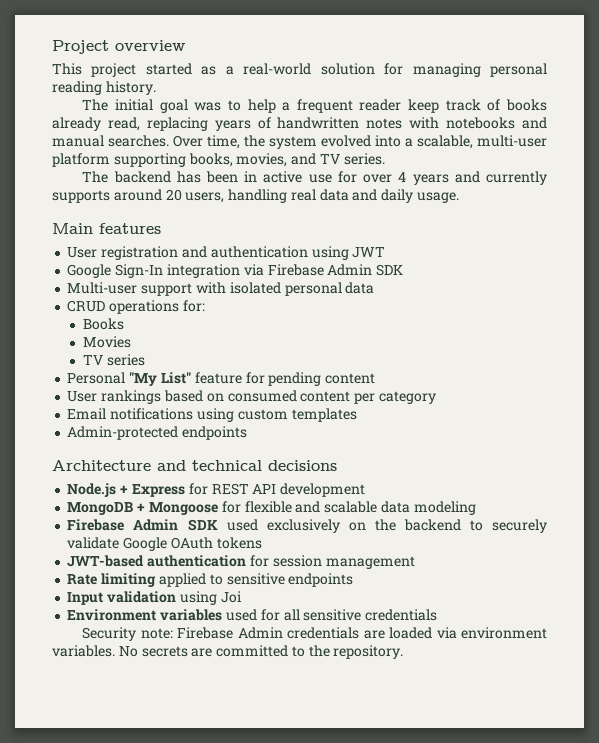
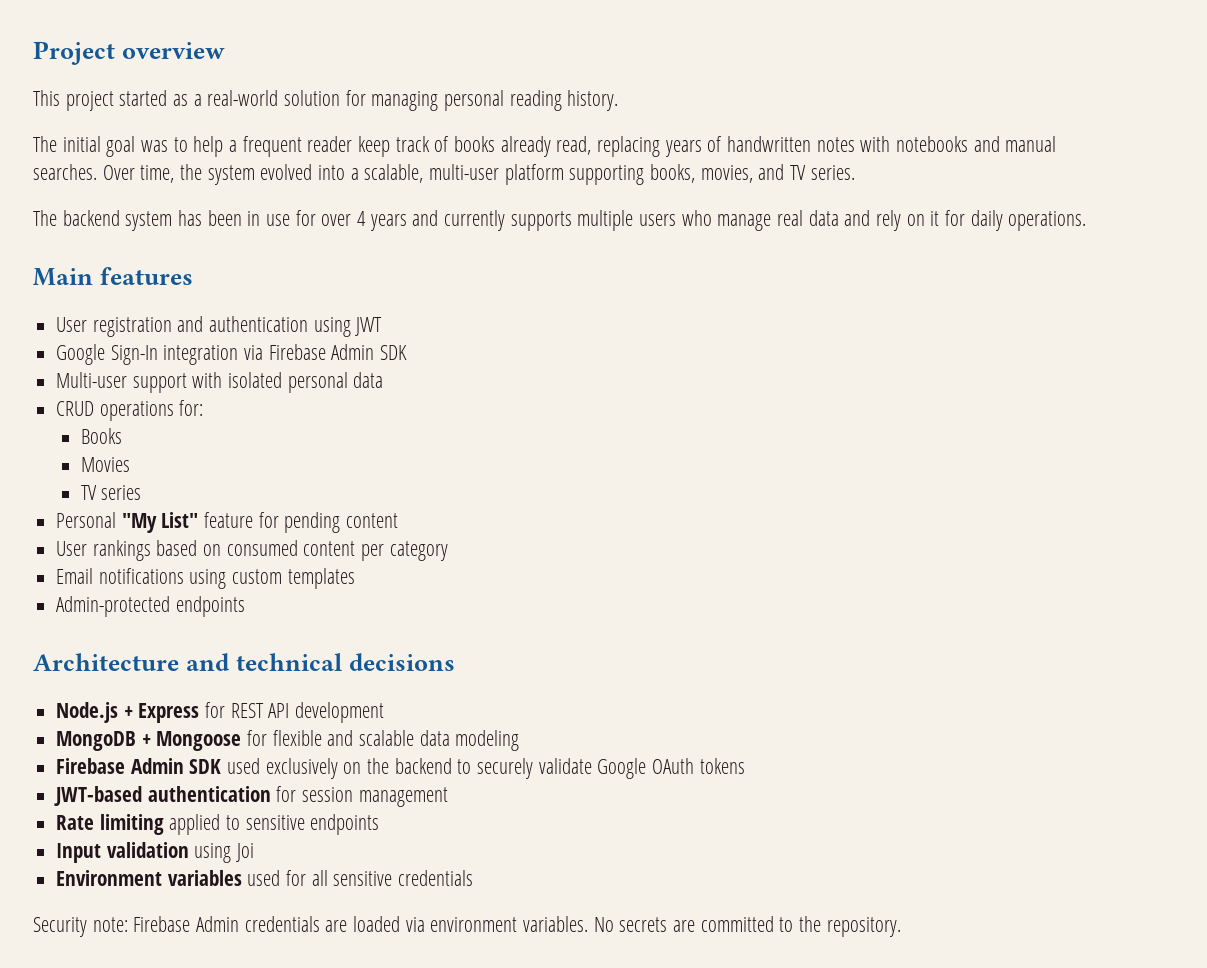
- The backend has been in active use for over 4 years and currently supports around 20 users, handling real data and daily usage.
+ The backend system has been in use for over 4 years and currently supports multiple users who manage real data and rely on it for daily operations.

